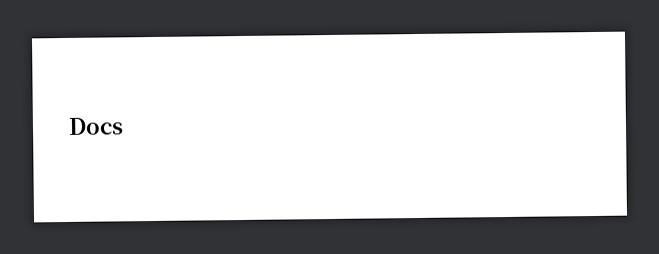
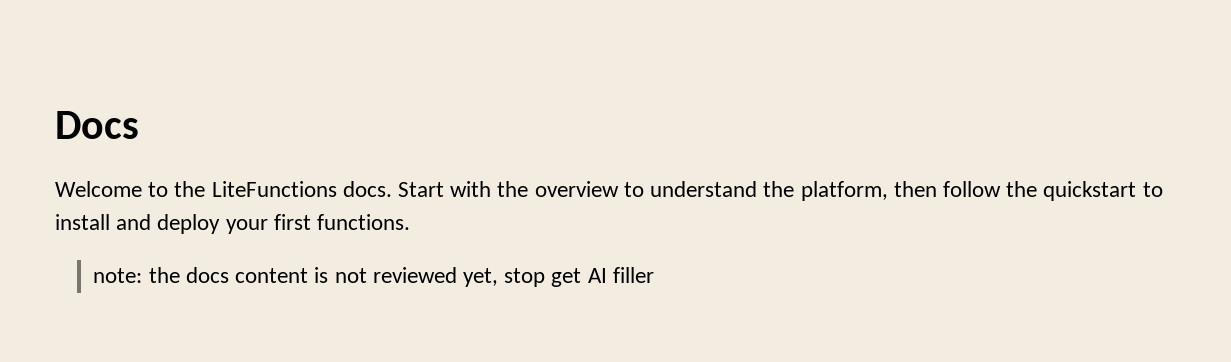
+ Welcome to the LiteFunctions docs. Start with the overview to understand the platform, then follow the quickstart to install and deploy your first functions.
+ note: the docs content is not reviewed yet, stop get AI filler

